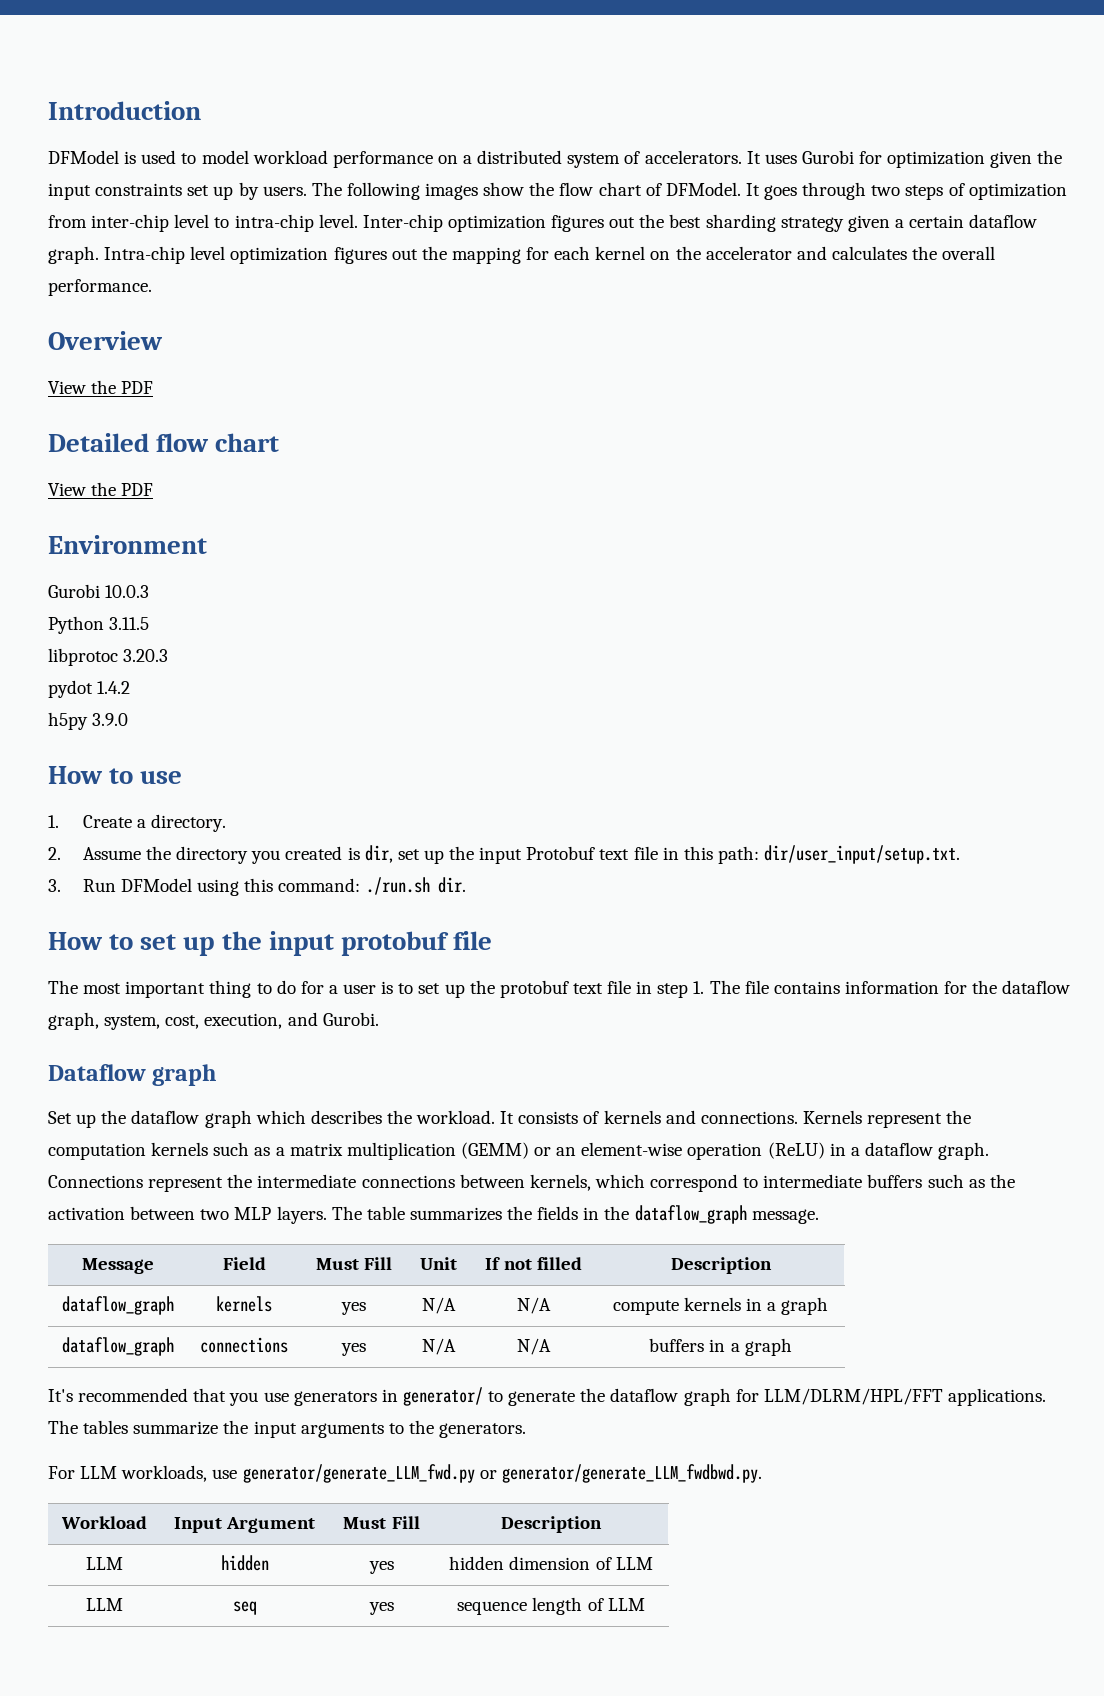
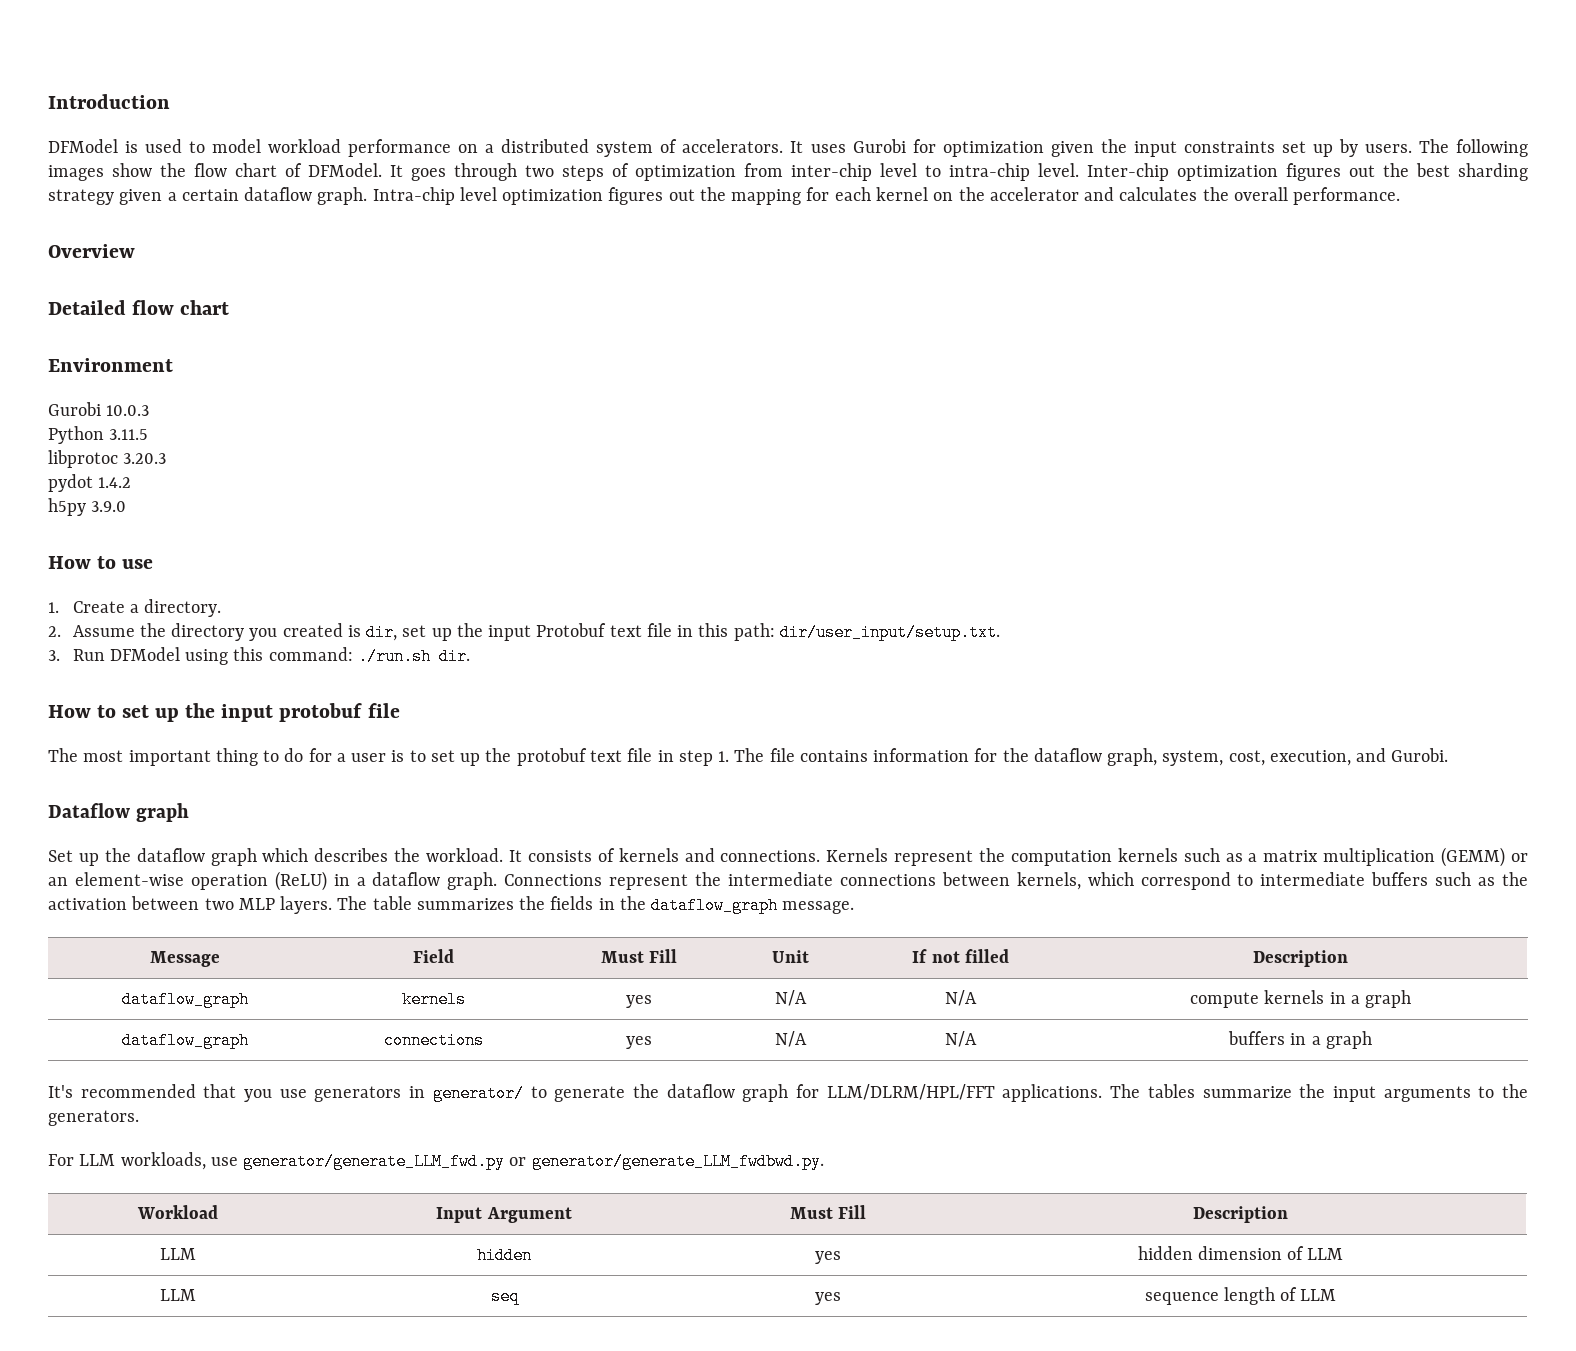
  Overview
- View the PDF
  Detailed flow chart
- View the PDF

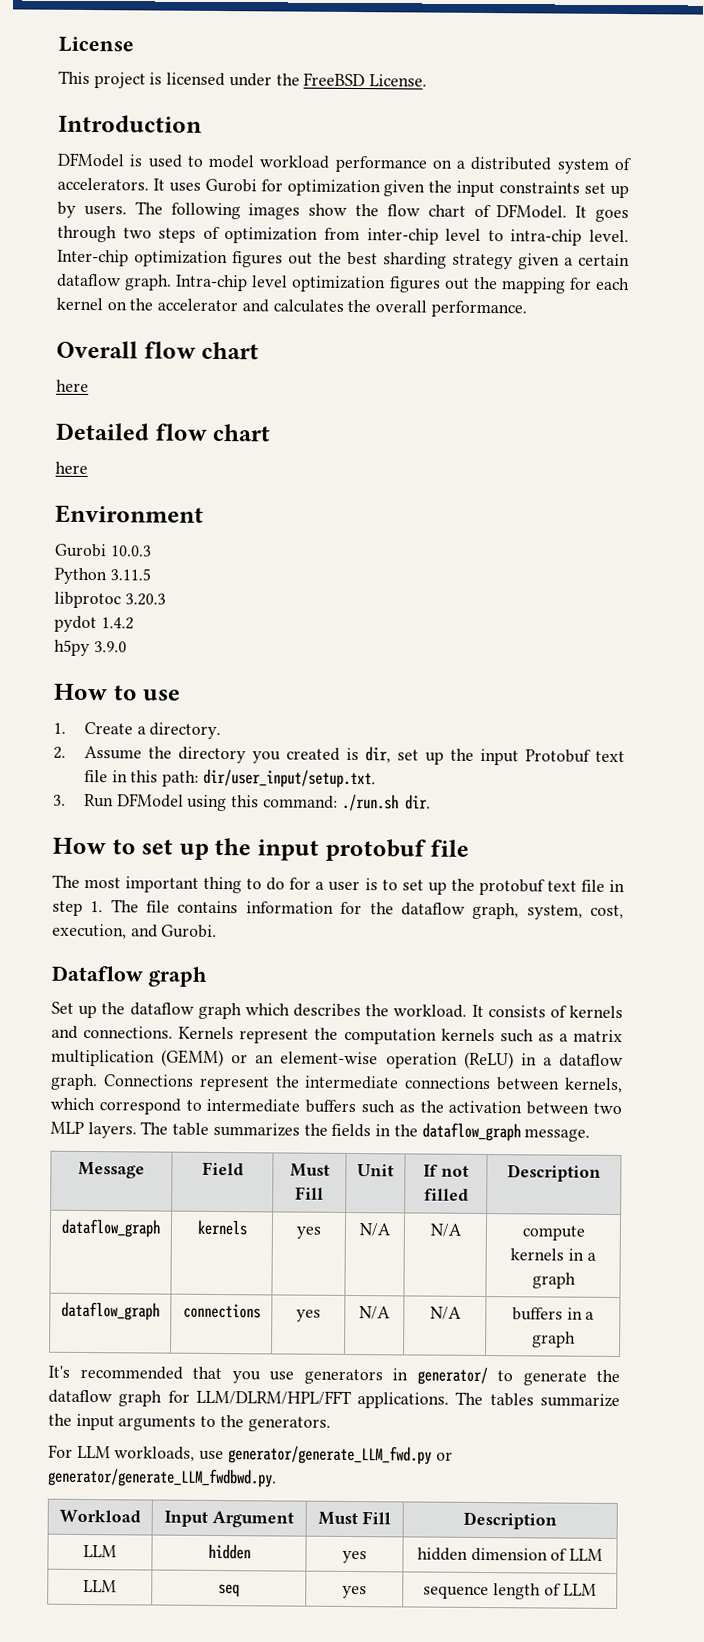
+ License
+ This project is licensed under the FreeBSD License.
- Overview
+ Overall flow chart
+ here
  Detailed flow chart
+ here

